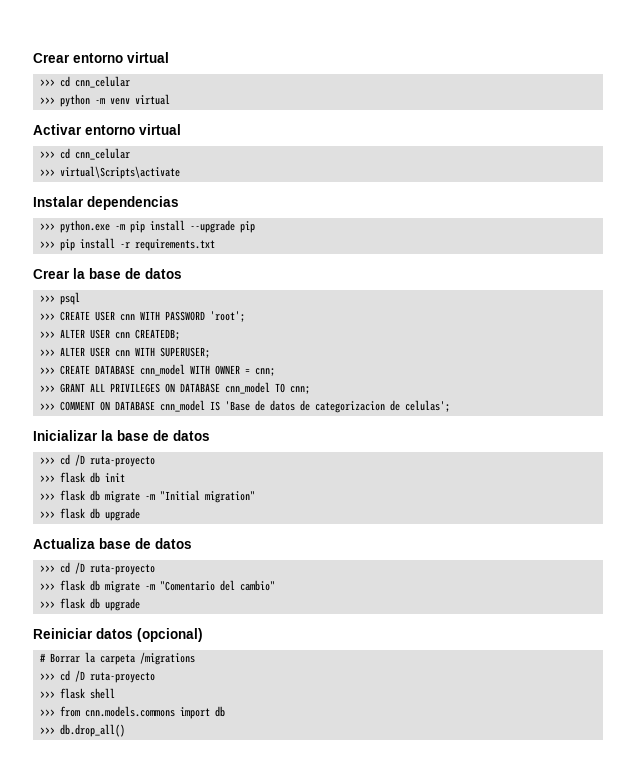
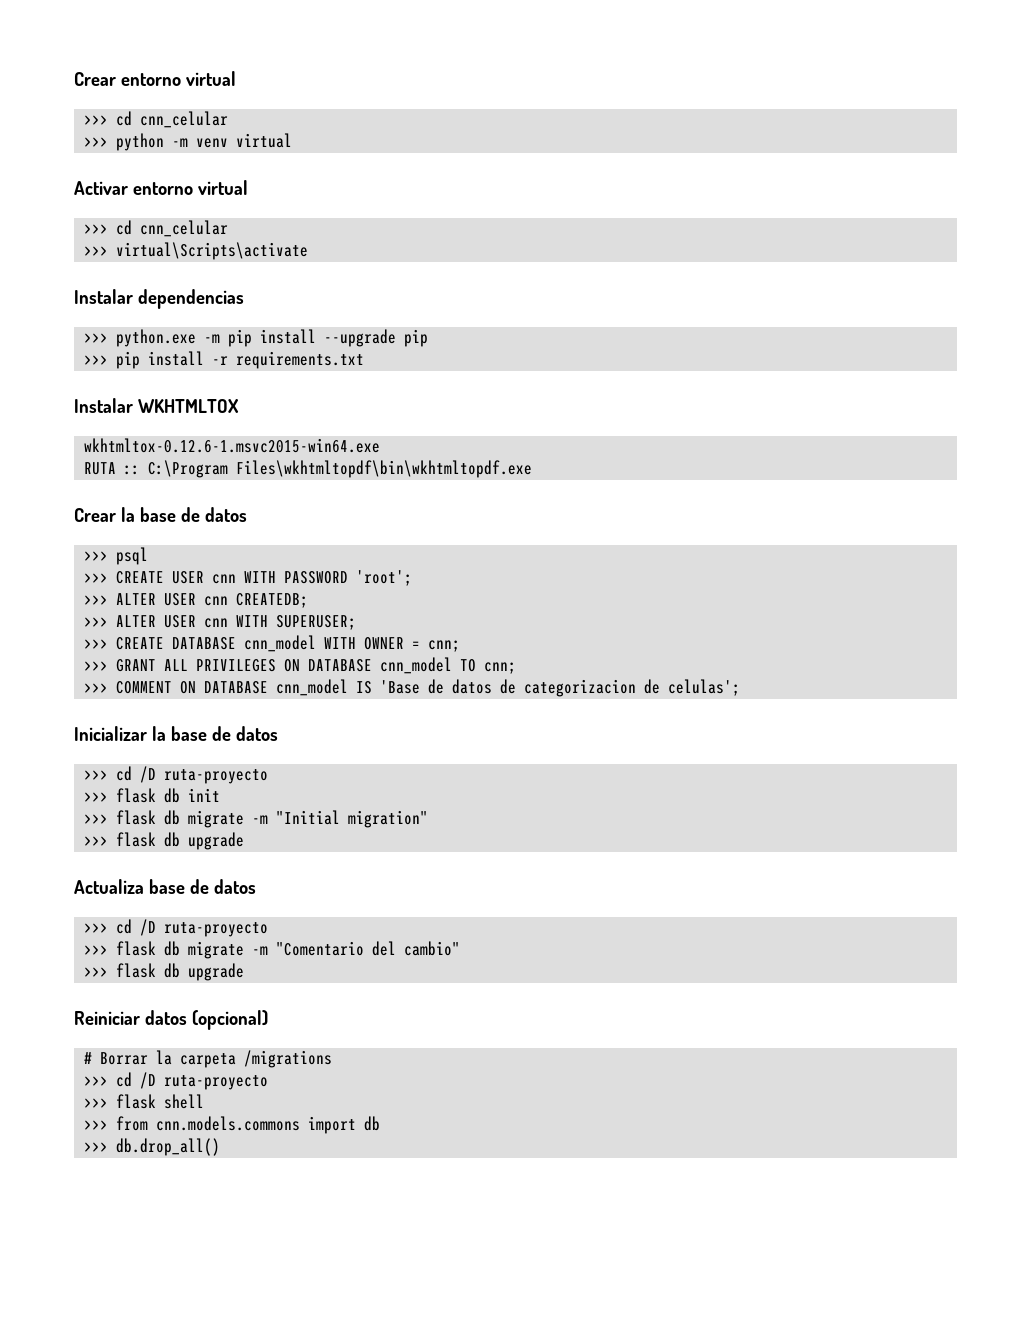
+ Instalar WKHTMLTOX
+ wkhtmltox-0.12.6-1.msvc2015-win64.exe
+ RUTA :: C:\Program Files\wkhtmltopdf\bin\wkhtmltopdf.exe

